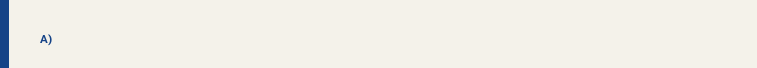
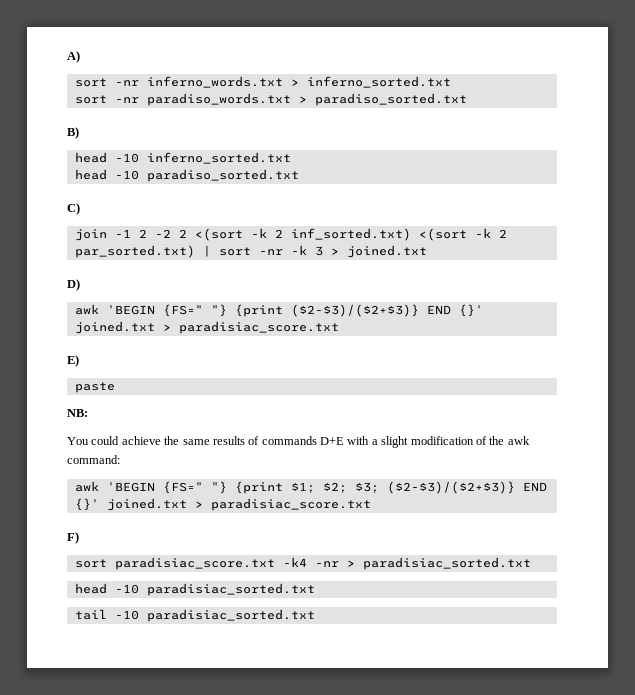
+ sort -nr inferno_words.txt > inferno_sorted.txt
+ sort -nr paradiso_words.txt > paradiso_sorted.txt
+ B)
+ head -10 inferno_sorted.txt
+ head -10 paradiso_sorted.txt
+ C)
+ join -1 2 -2 2 <(sort -k 2 inf_sorted.txt) <(sort -k 2 par_sorted.txt) | sort -nr -k 3 > joined.txt
+ D)
+ awk 'BEGIN {FS=" "} {print ($2-$3)/($2+$3)} END {}' joined.txt > paradisiac_score.txt
+ E)
+ paste
+ NB:
+ You could achieve the same results of commands D+E with a slight modification of the awk command:
+ awk 'BEGIN {FS=" "} {print $1; $2; $3; ($2-$3)/($2+$3)} END {}' joined.txt > paradisiac_score.txt
+ F)
+ sort paradisiac_score.txt -k4 -nr > paradisiac_sorted.txt
+ head -10 paradisiac_sorted.txt
+ tail -10 paradisiac_sorted.txt

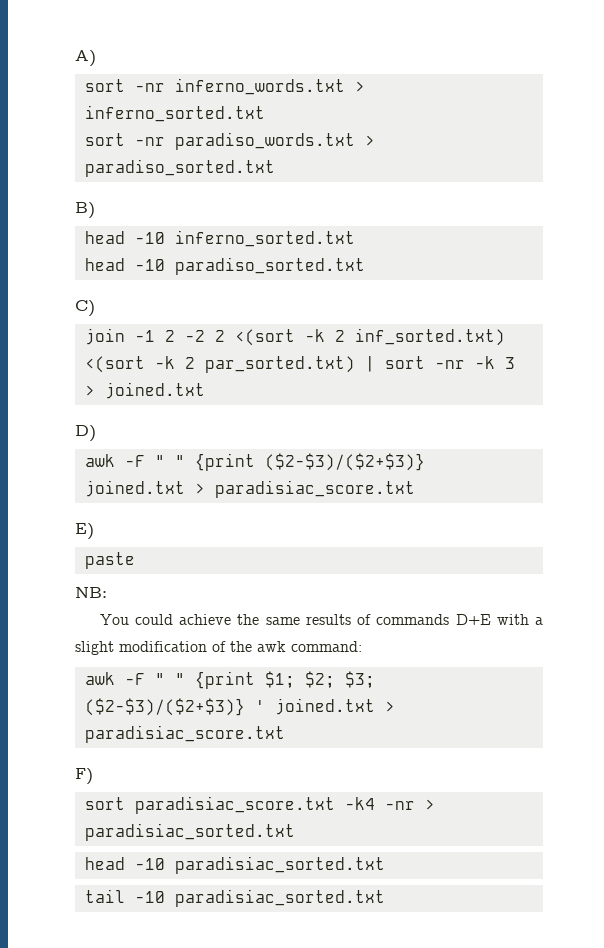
- awk 'BEGIN {FS=" "} {print ($2-$3)/($2+$3)} END {}' joined.txt > paradisiac_score.txt
+ awk -F " " {print ($2-$3)/($2+$3)} joined.txt > paradisiac_score.txt
- awk 'BEGIN {FS=" "} {print $1; $2; $3; ($2-$3)/($2+$3)} END {}' joined.txt > paradisiac_score.txt
+ awk -F " " {print $1; $2; $3; ($2-$3)/($2+$3)} ' joined.txt > paradisiac_score.txt

